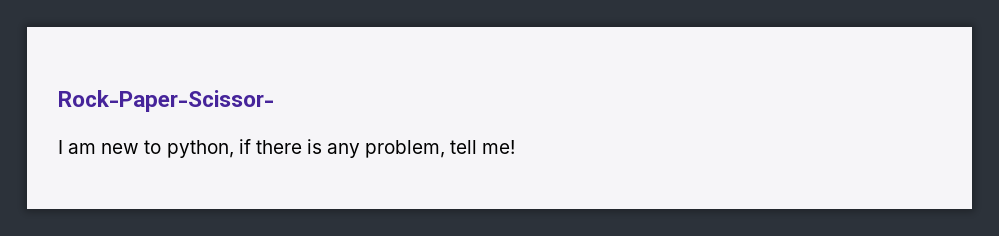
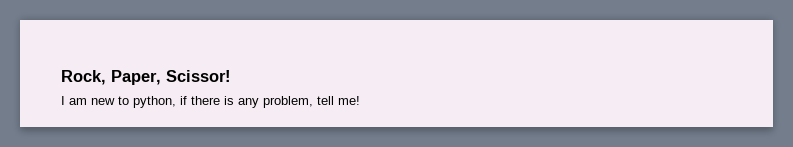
- Rock-Paper-Scissor-
+ Rock, Paper, Scissor!

